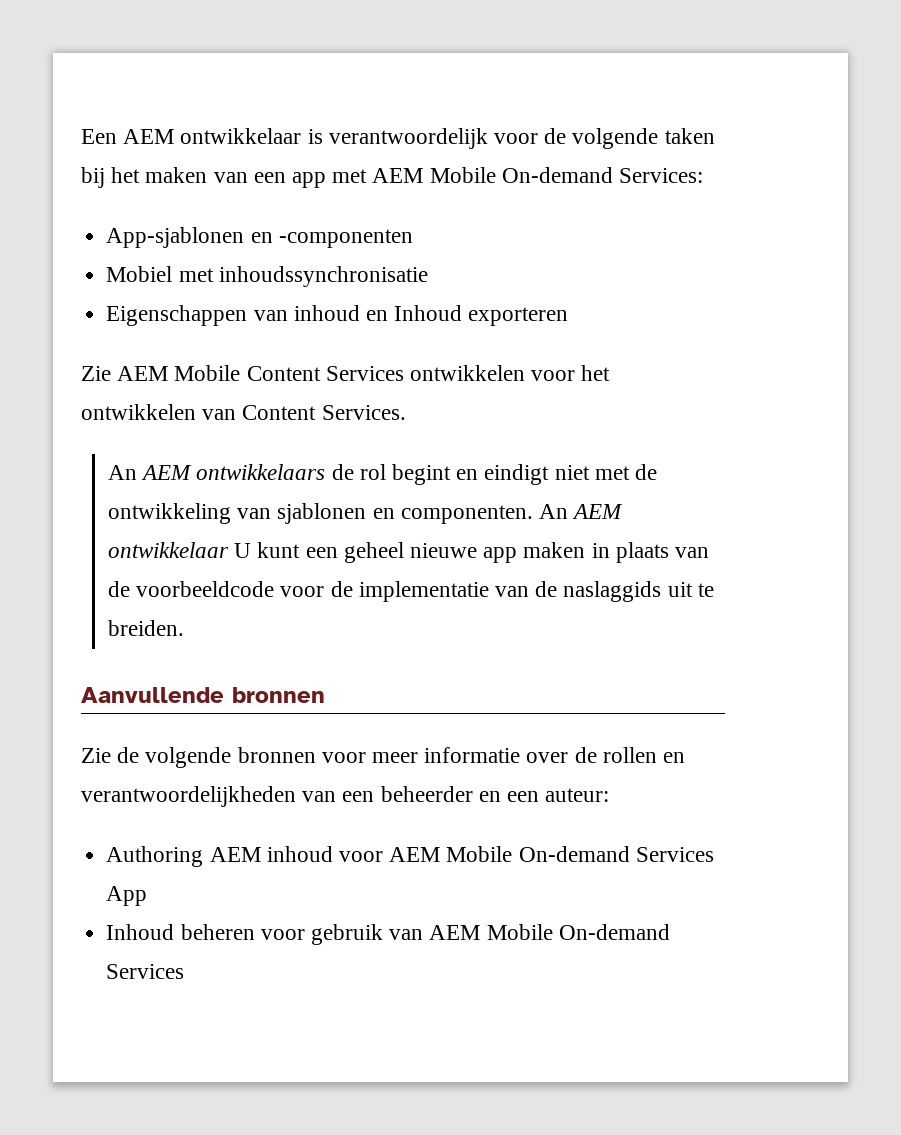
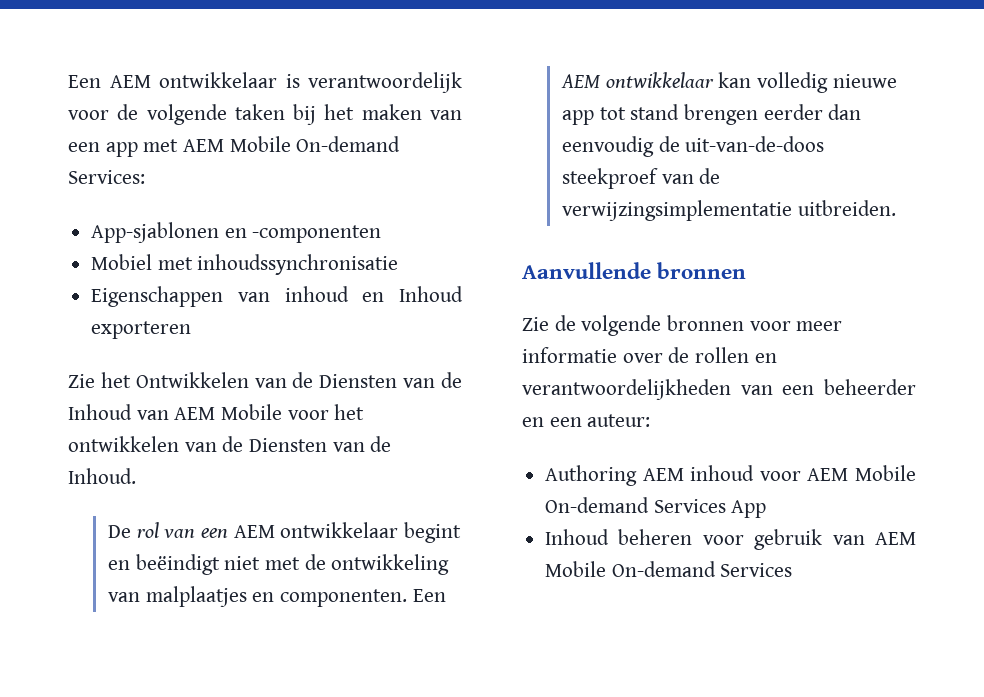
- Zie AEM Mobile Content Services ontwikkelen voor het ontwikkelen van Content Services.
- An AEM ontwikkelaars de rol begint en eindigt niet met de ontwikkeling van sjablonen en componenten.
+ Zie het Ontwikkelen van de Diensten van de Inhoud van AEM Mobile voor het ontwikkelen van de Diensten van de Inhoud.
+ De rol van een AEM ontwikkelaar begint en beëindigt niet met de ontwikkeling van malplaatjes en componenten.
- An AEM ontwikkelaar U kunt een geheel nieuwe app maken in plaats van de voorbeeldcode voor de implementatie van de naslaggids uit te breiden.
+ Een AEM ontwikkelaar kan volledig nieuwe app tot stand brengen eerder dan eenvoudig de uit-van-de-doos steekproef van de verwijzingsimplementatie uitbreiden.

